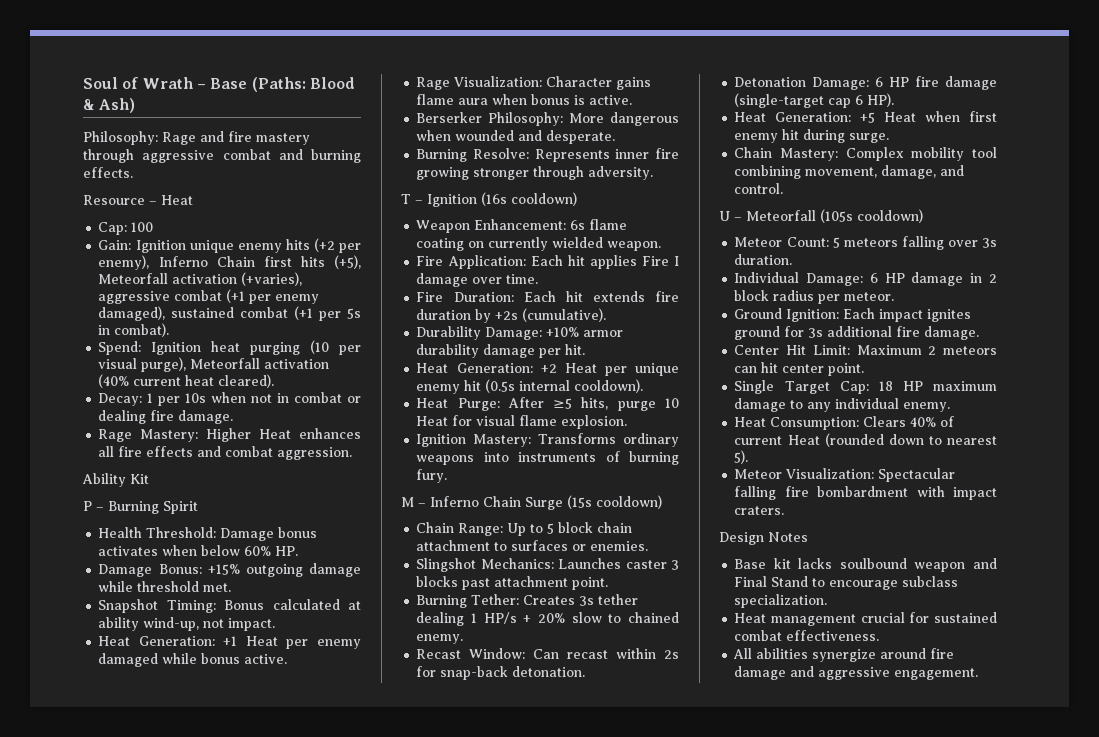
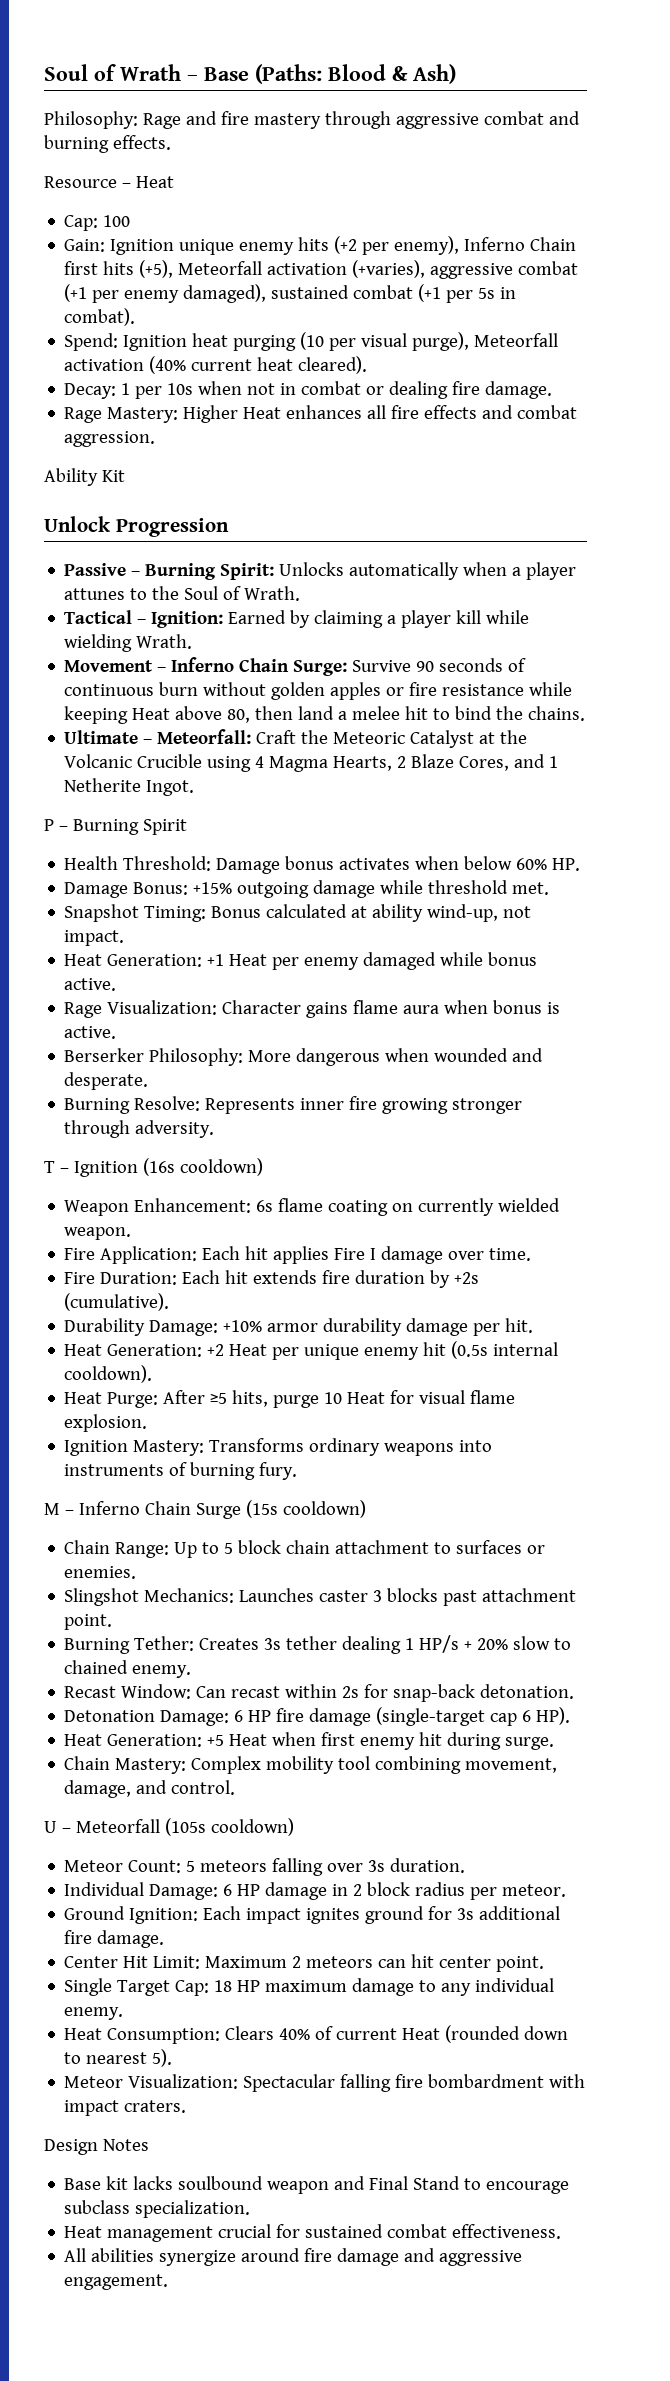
+ Unlock Progression
+ Passive – Burning Spirit: Unlocks automatically when a player attunes to the Soul of Wrath.
+ Tactical – Ignition: Earned by claiming a player kill while wielding Wrath.
+ Movement – Inferno Chain Surge: Survive 90 seconds of continuous burn without golden apples or fire resistance while keeping Heat above 80, then land a melee hit to bind the chains.
+ Ultimate – Meteorfall: Craft the Meteoric Catalyst at the Volcanic Crucible using 4 Magma Hearts, 2 Blaze Cores, and 1 Netherite Ingot.

